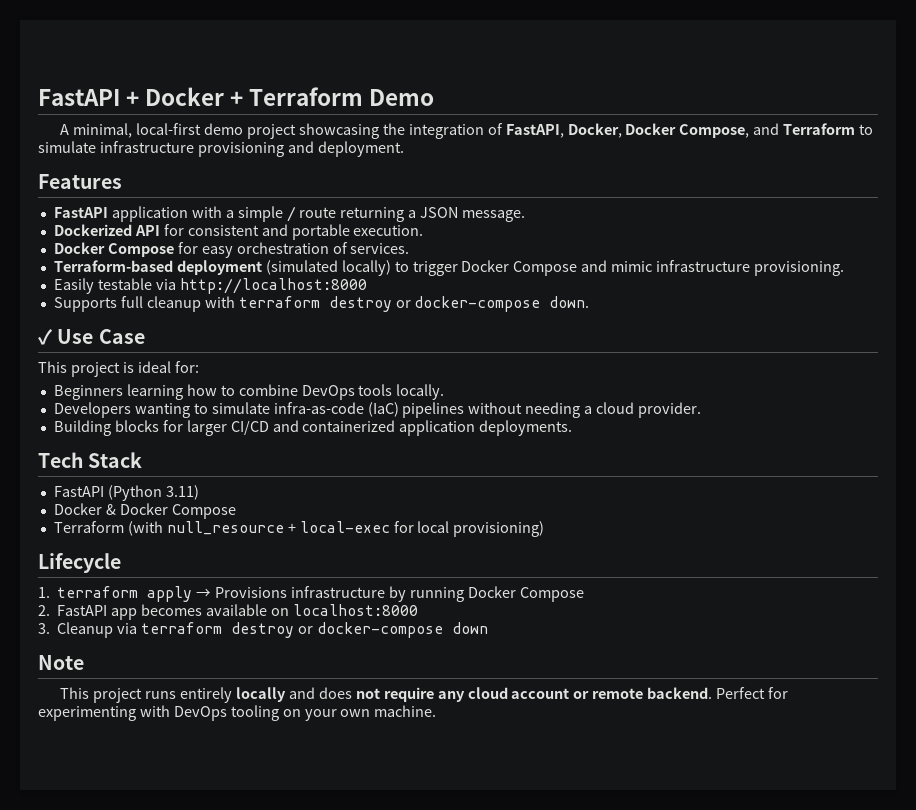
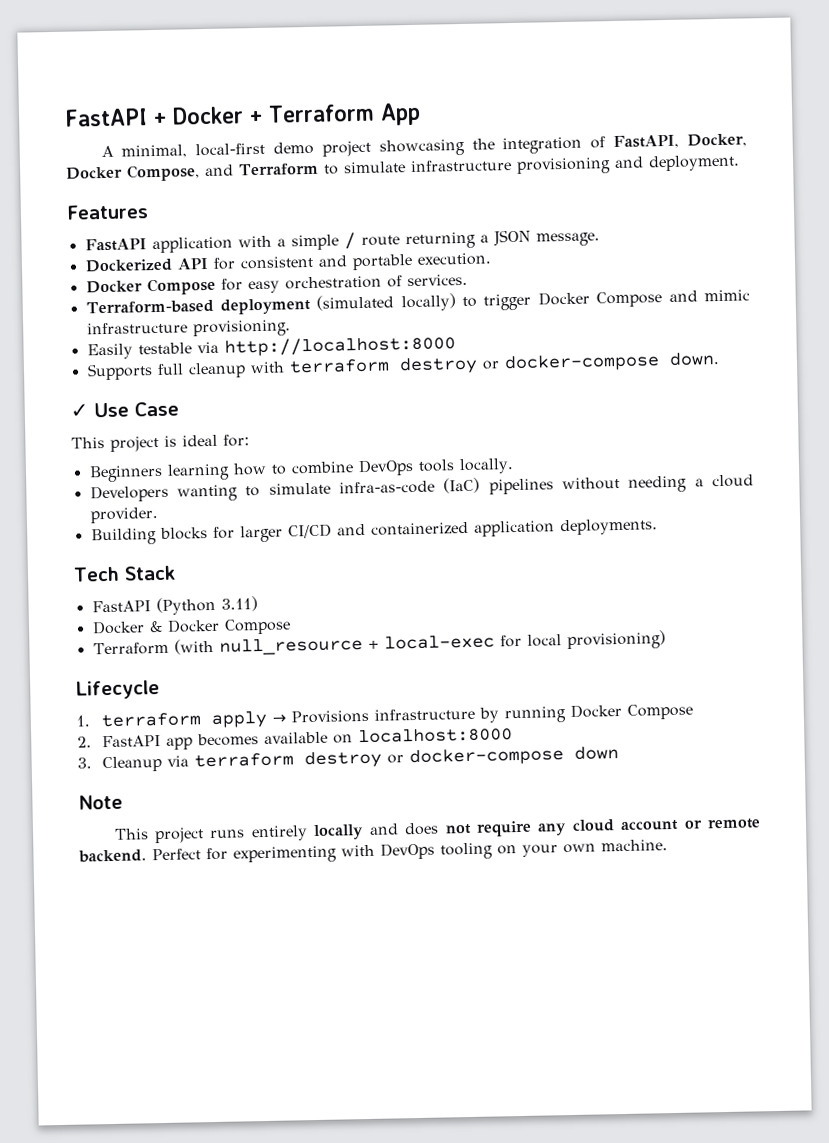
- FastAPI + Docker + Terraform Demo
+ FastAPI + Docker + Terraform App

